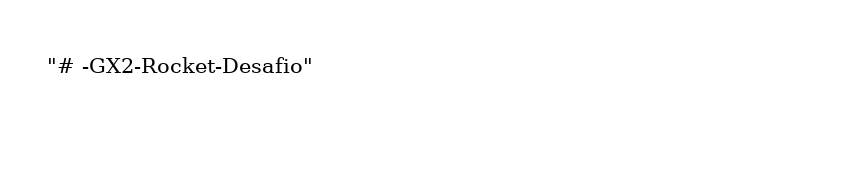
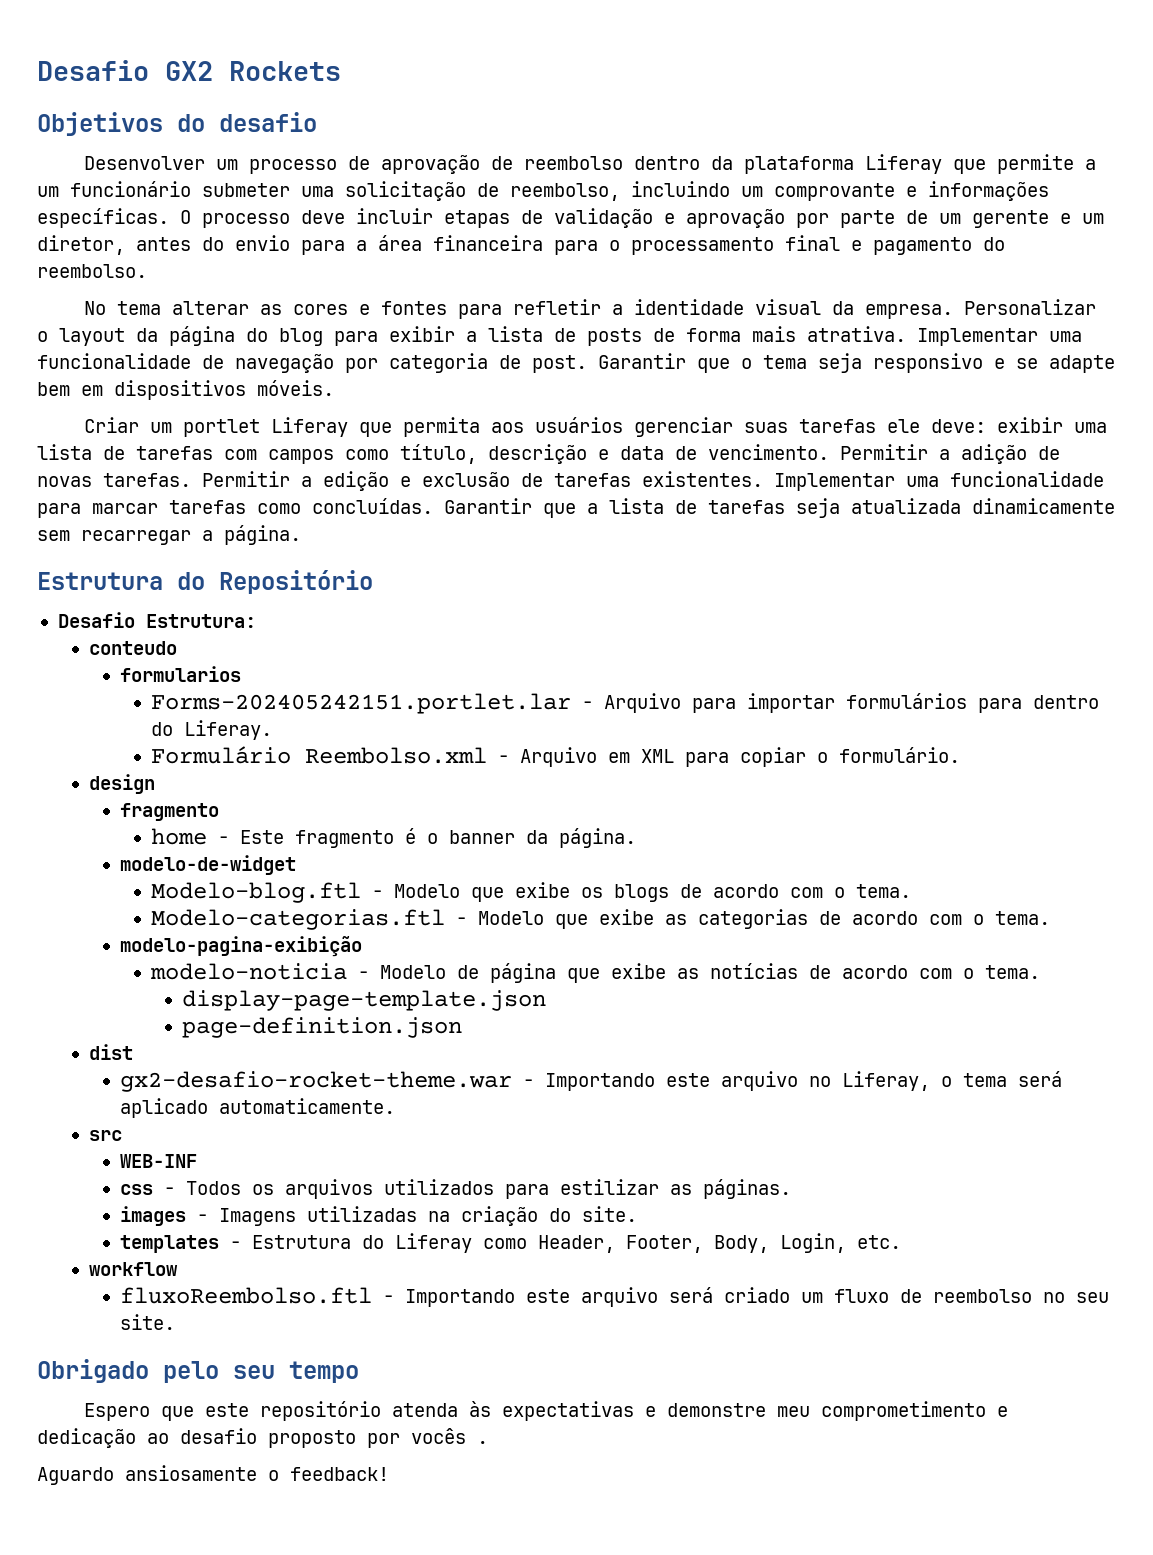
- "# -GX2-Rocket-Desafio"
+ Desafio GX2 Rockets
+ Objetivos do desafio
+ Desenvolver um processo de aprovação de reembolso dentro da plataforma Liferay que permite a um funcionário submeter uma solicitação de reembolso, incluindo um comprovante e informações específicas. O processo deve incluir etapas de validação e aprovação por parte de um gerente e um diretor, antes do envio para a área financeira para o processamento final e pagamento do reembolso.
+ No tema alterar as cores e fontes para refletir a identidade visual da empresa. Personalizar o layout da página do blog para exibir a lista de posts de forma mais atrativa. Implementar uma funcionalidade de navegação por categoria de post. Garantir que o tema seja responsivo e se adapte bem em dispositivos móveis.
+ Criar um portlet Liferay que permita aos usuários gerenciar suas tarefas ele deve: exibir uma lista de tarefas com campos como título, descrição e data de vencimento. Permitir a adição de novas tarefas. Permitir a edição e exclusão de tarefas existentes. Implementar uma funcionalidade para marcar tarefas como concluídas. Garantir que a lista de tarefas seja atualizada dinamicamente sem recarregar a página.
+ Estrutura do Repositório
+ Desafio Estrutura:
+ conteudo
+ formularios
+ Forms-202405242151.portlet.lar - Arquivo para importar formulários para dentro do Liferay.
+ Formulário Reembolso.xml - Arquivo em XML para copiar o formulário.
+ design
+ fragmento
+ home - Este fragmento é o banner da página.
+ modelo-de-widget
+ Modelo-blog.ftl - Modelo que exibe os blogs de acordo com o tema.
+ Modelo-categorias.ftl - Modelo que exibe as categorias de acordo com o tema.
+ modelo-pagina-exibição
+ modelo-noticia - Modelo de página que exibe as notícias de acordo com o tema.
+ display-page-template.json
+ page-definition.json
+ dist
+ gx2-desafio-rocket-theme.war - Importando este arquivo no Liferay, o tema será aplicado automaticamente.
+ src
+ WEB-INF
+ css - Todos os arquivos utilizados para estilizar as páginas.
+ images - Imagens utilizadas na criação do site.
+ templates - Estrutura do Liferay como Header, Footer, Body, Login, etc.
+ workflow
+ fluxoReembolso.ftl - Importando este arquivo será criado um fluxo de reembolso no seu site.
+ Obrigado pelo seu tempo
+ Espero que este repositório atenda às expectativas e demonstre meu comprometimento e dedicação ao desafio proposto por vocês .
+ Aguardo ansiosamente o feedback!

